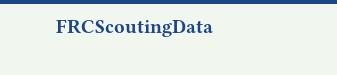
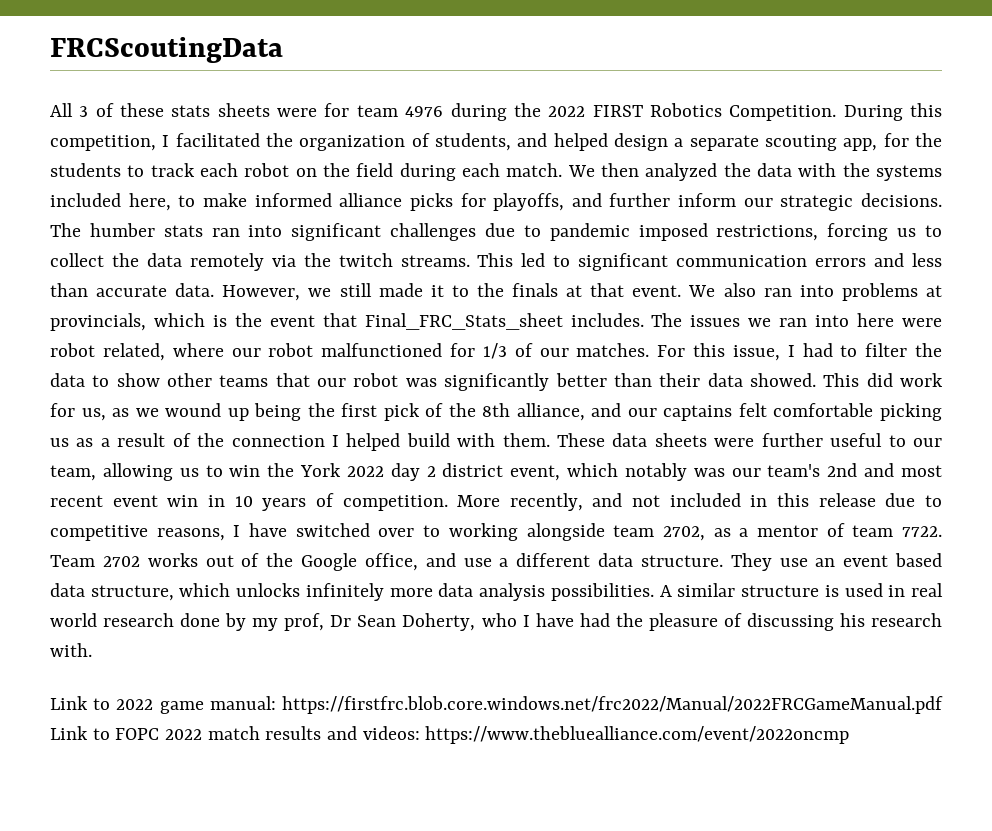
+ All 3 of these stats sheets were for team 4976 during the 2022 FIRST Robotics Competition. During this competition, I facilitated the organization of students, and helped design a separate scouting app, for the students to track each robot on the field during each match. We then analyzed the data with the systems included here, to make informed alliance picks for playoffs, and further inform our strategic decisions. The humber stats ran into significant challenges due to pandemic imposed restrictions, forcing us to collect the data remotely via the twitch streams. This led to significant communication errors and less than accurate data. However, we still made it to the finals at that event. We also ran into problems at provincials, which is the event that Final_FRC_Stats_sheet includes. The issues we ran into here were robot related, where our robot malfunctioned for 1/3 of our matches. For this issue, I had to filter the data to show other teams that our robot was significantly better than their data showed. This did work for us, as we wound up being the first pick of the 8th alliance, and our captains felt comfortable picking us as a result of the connection I helped build with them. These data sheets were further useful to our team, allowing us to win the York 2022 day 2 district event, which notably was our team's 2nd and most recent event win in 10 years of competition. More recently, and not included in this release due to competitive reasons, I have switched over to working alongside team 2702, as a mentor of team 7722. Team 2702 works out of the Google office, and use a different data structure. They use an event based data structure, which unlocks infinitely more data analysis possibilities. A similar structure is used in real world research done by my prof, Dr Sean Doherty, who I have had the pleasure of discussing his research with.
+ Link to 2022 game manual: https://firstfrc.blob.core.windows.net/frc2022/Manual/2022FRCGameManual.pdf Link to FOPC 2022 match results and videos: https://www.thebluealliance.com/event/2022oncmp

